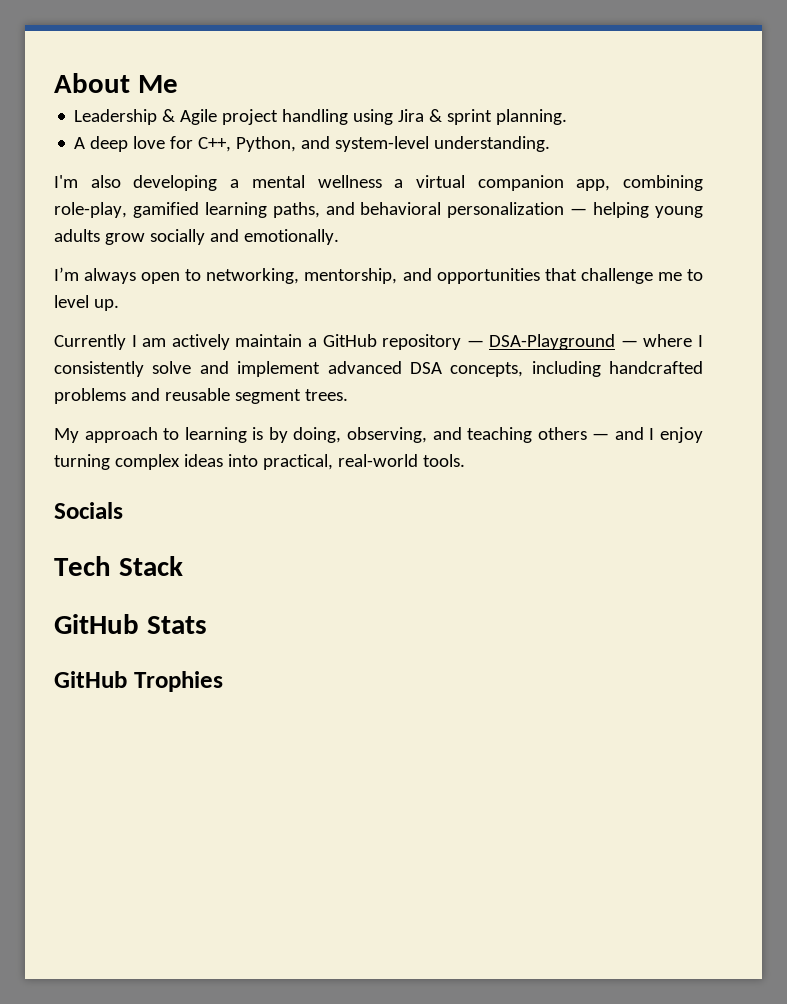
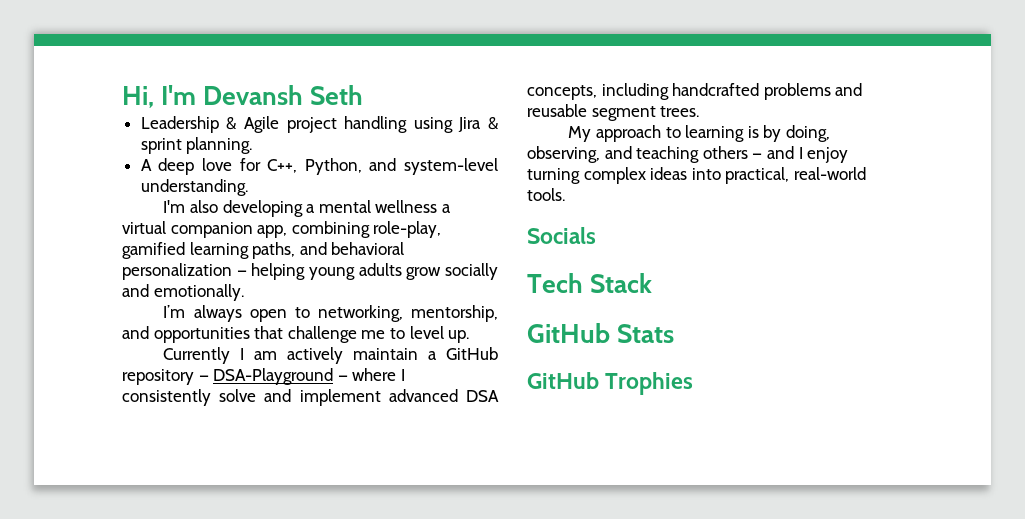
- About Me
+ Hi, I'm Devansh Seth

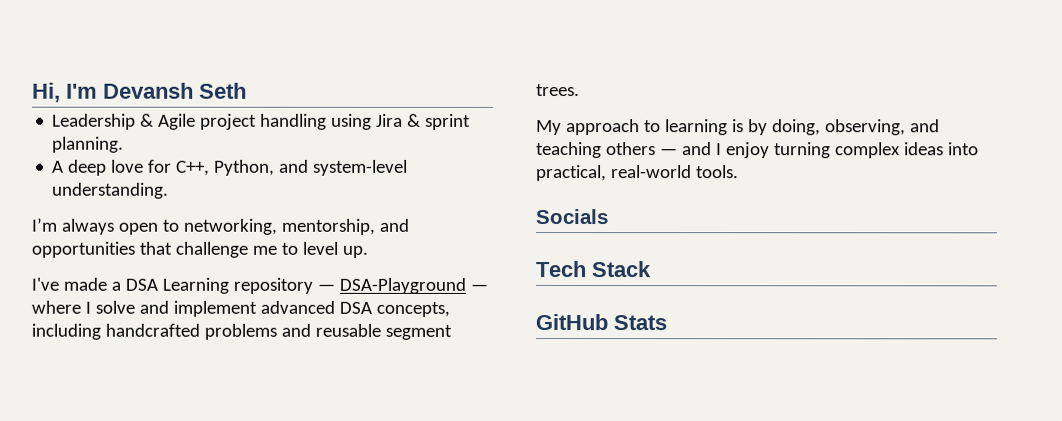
- I'm also developing a mental wellness a virtual companion app, combining role-play, gamified learning paths, and behavioral personalization — helping young adults grow socially and emotionally.
- Currently I am actively maintain a GitHub repository — DSA-Playground — where I consistently solve and implement advanced DSA concepts, including handcrafted problems and reusable segment trees.
+ I've made a DSA Learning repository — DSA-Playground — where I solve and implement advanced DSA concepts, including handcrafted problems and reusable segment trees.
- GitHub Trophies

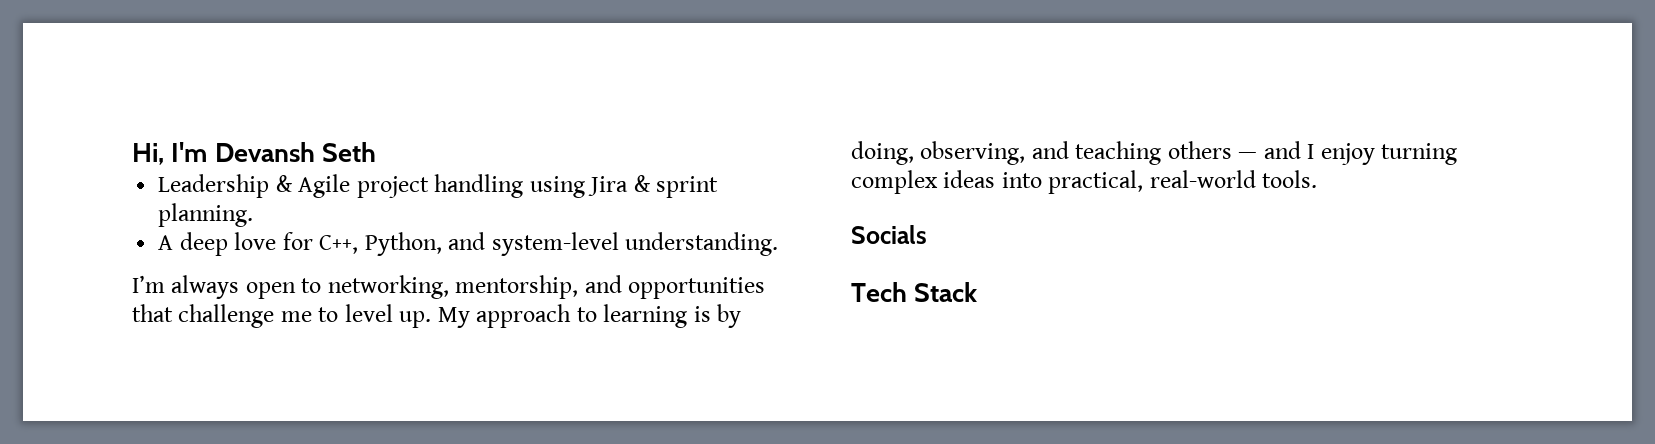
- I’m always open to networking, mentorship, and opportunities that challenge me to level up.
- I've made a DSA Learning repository — DSA-Playground — where I solve and implement advanced DSA concepts, including handcrafted problems and reusable segment trees.
- My approach to learning is by doing, observing, and teaching others — and I enjoy turning complex ideas into practical, real-world tools.
+ I’m always open to networking, mentorship, and opportunities that challenge me to level up. My approach to learning is by doing, observing, and teaching others — and I enjoy turning complex ideas into practical, real-world tools.
- GitHub Stats

